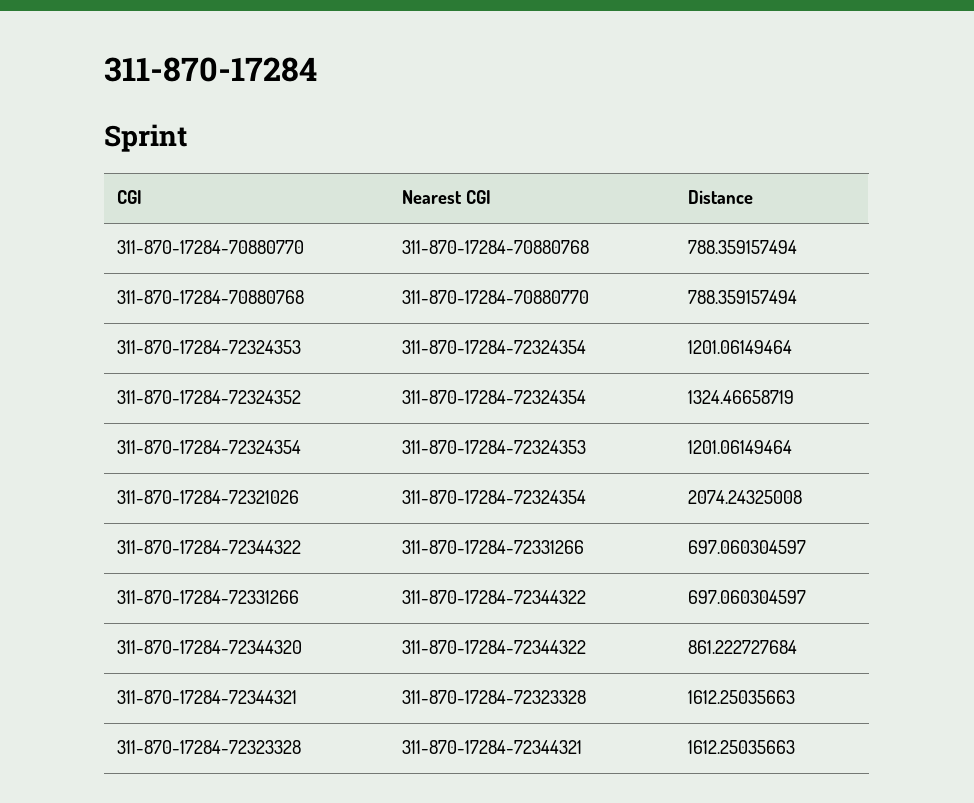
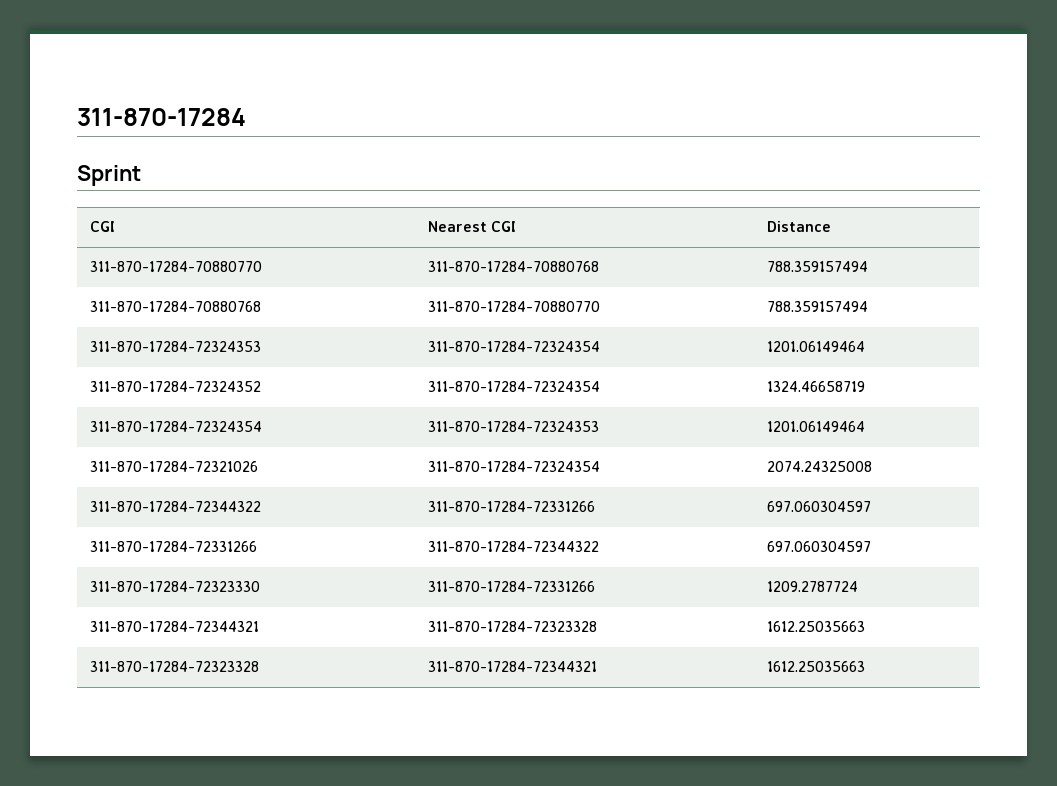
- 311-870-17284-72344320 | 311-870-17284-72344322 | 861.222727684
+ 311-870-17284-72323330 | 311-870-17284-72331266 | 1209.2787724

